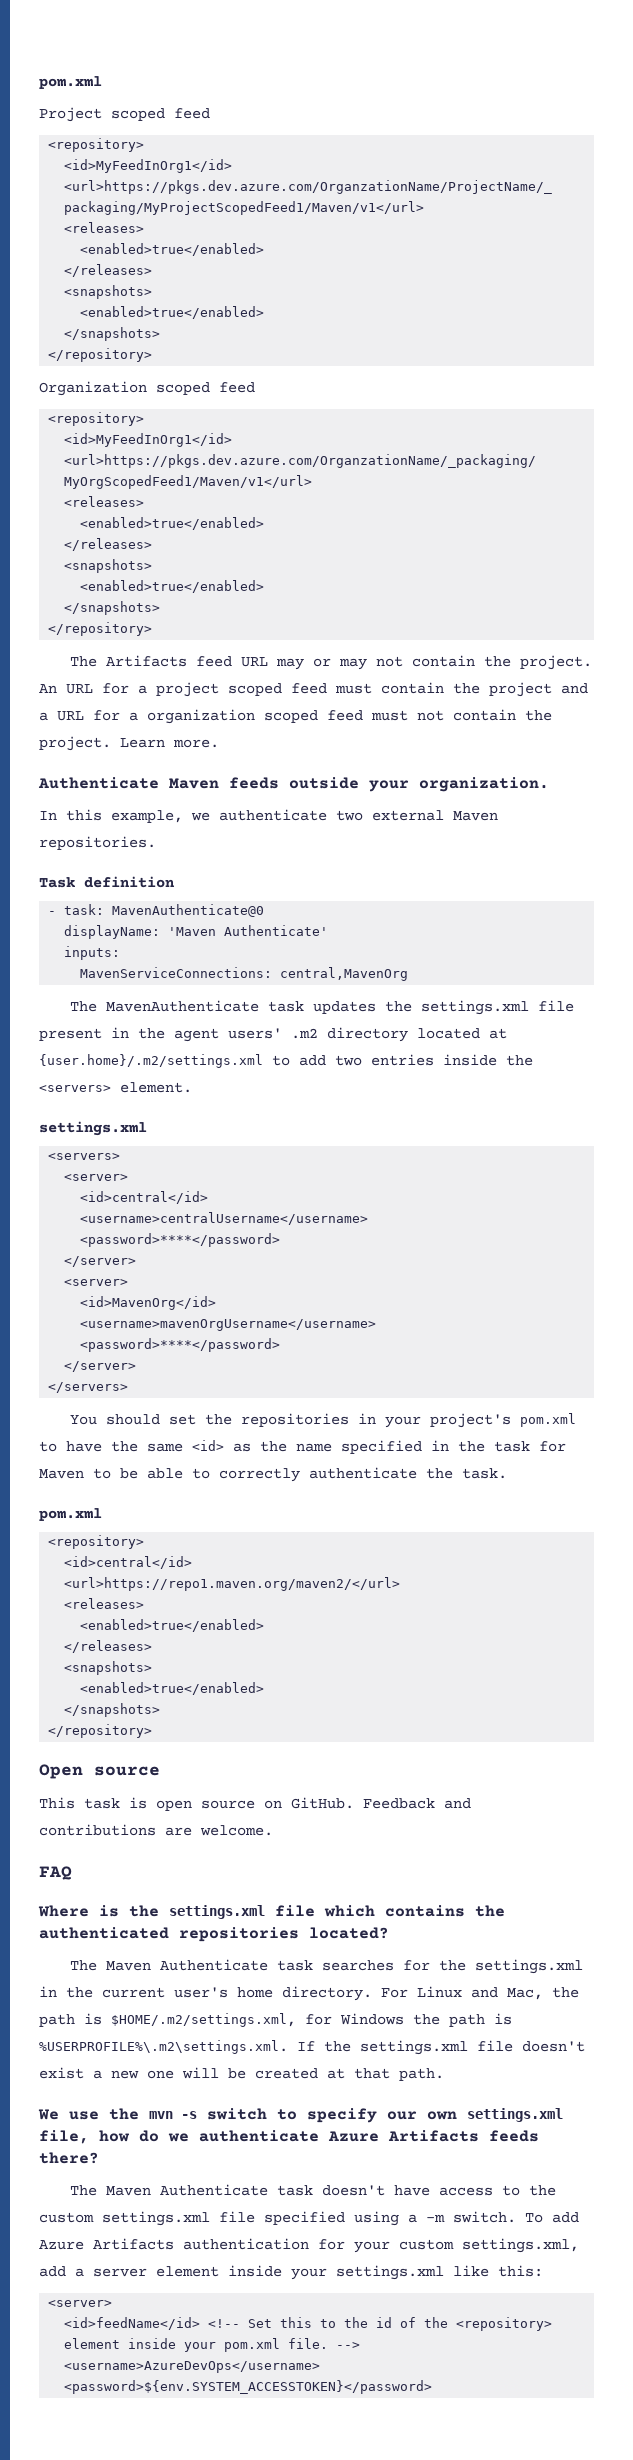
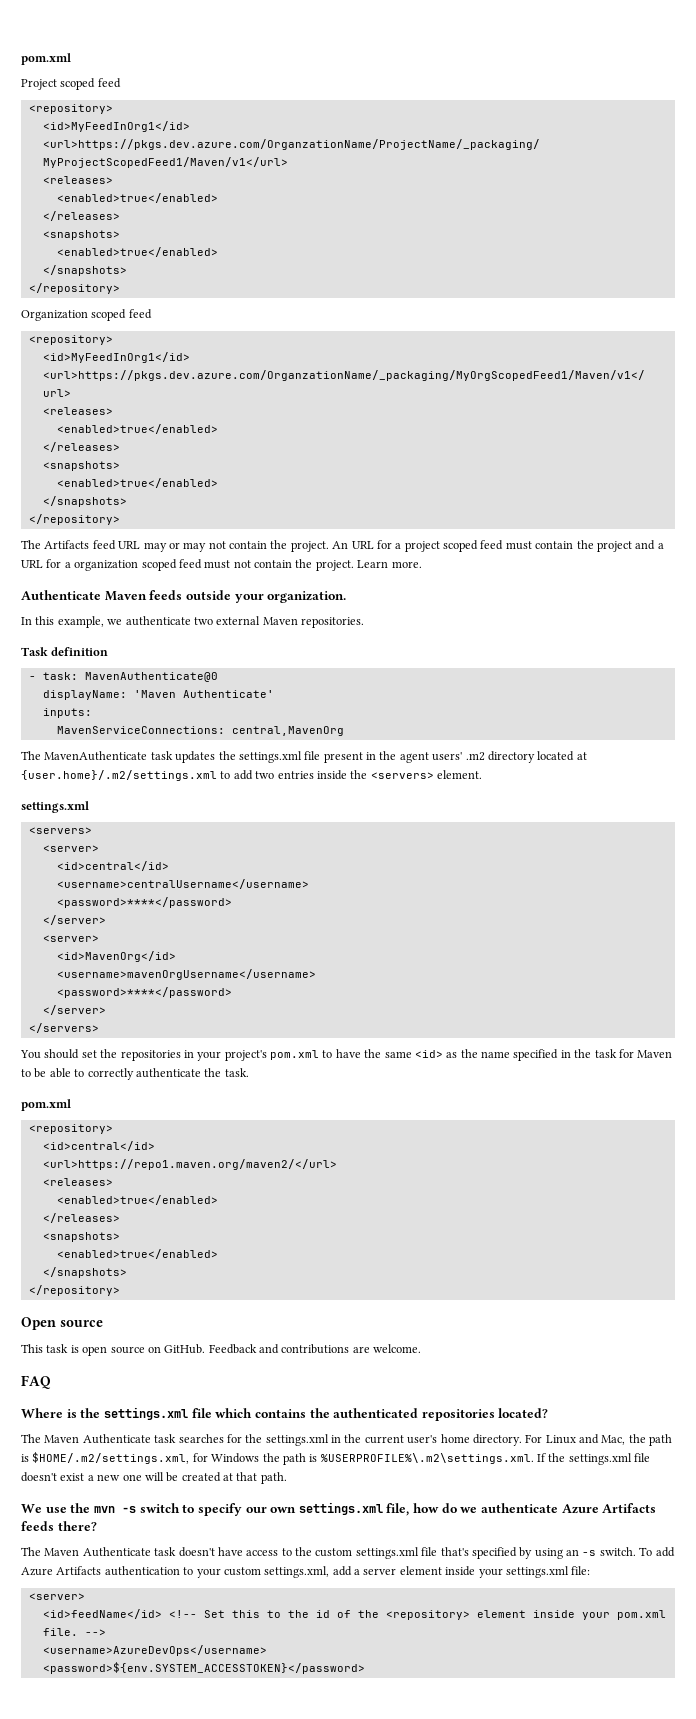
- The Maven Authenticate task doesn't have access to the custom settings.xml file specified using a -m switch.
+ The Maven Authenticate task doesn't have access to the custom settings.xml file that's specified by using an -s switch.
- To add Azure Artifacts authentication for your custom settings.xml, add a server element inside your settings.xml like this:
+ To add Azure Artifacts authentication to your custom settings.xml, add a server element inside your settings.xml file:

